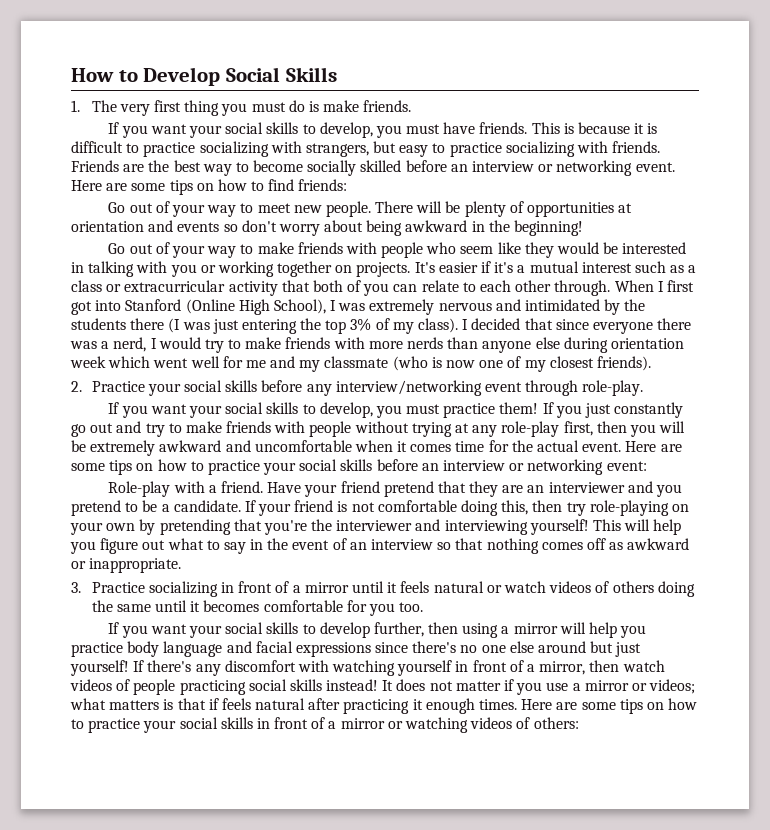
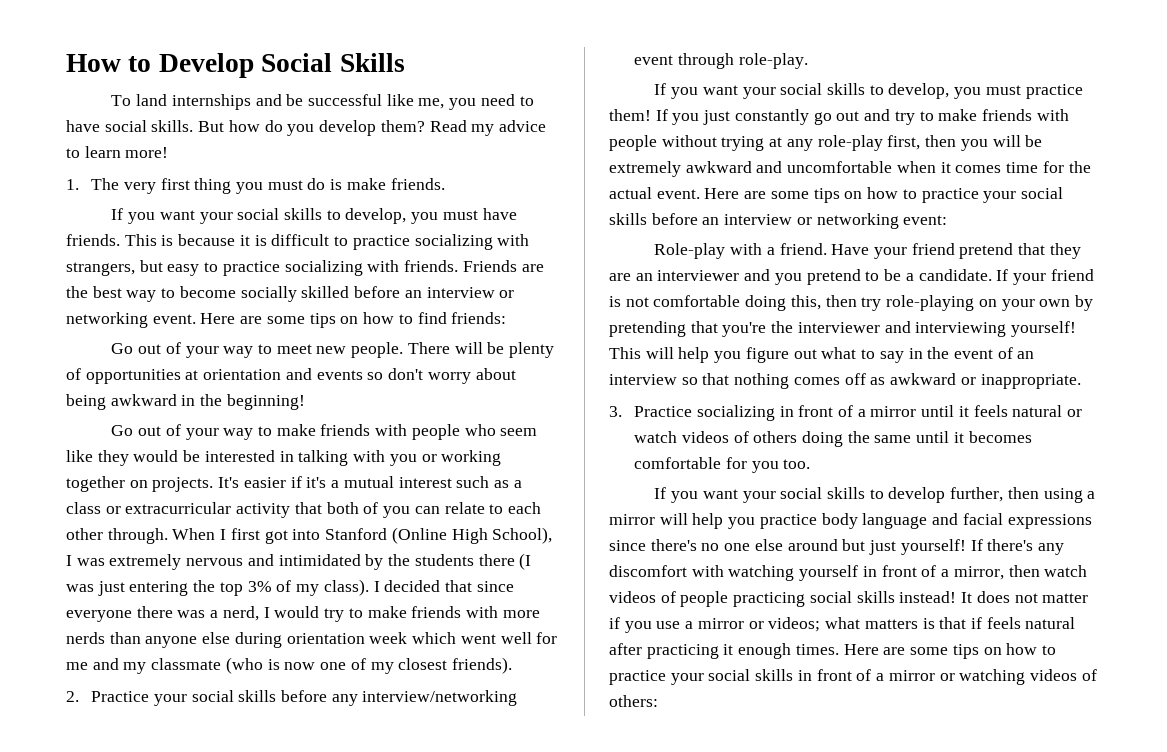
+ To land internships and be successful like me, you need to have social skills. But how do you develop them? Read my advice to learn more!

